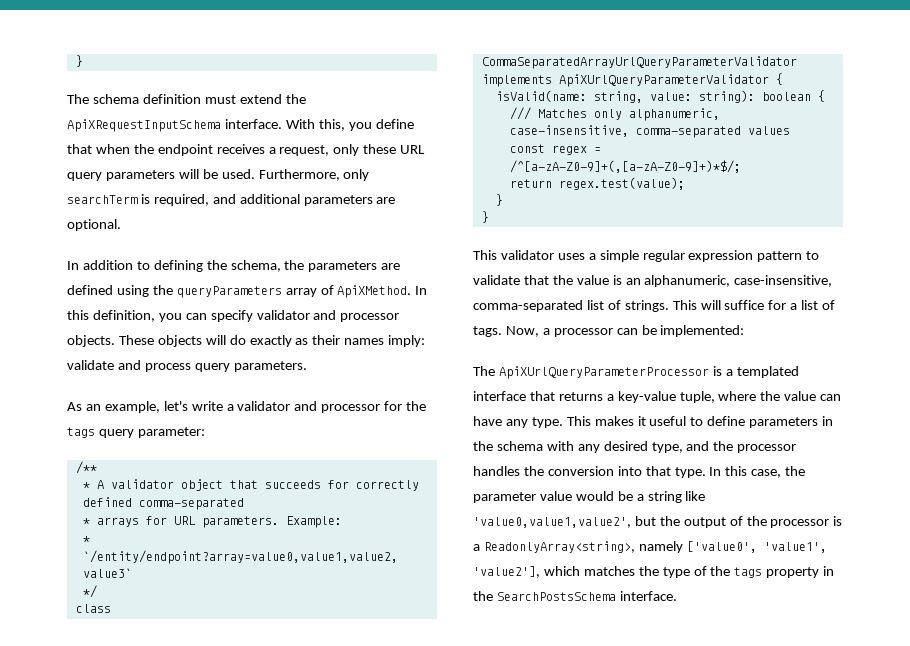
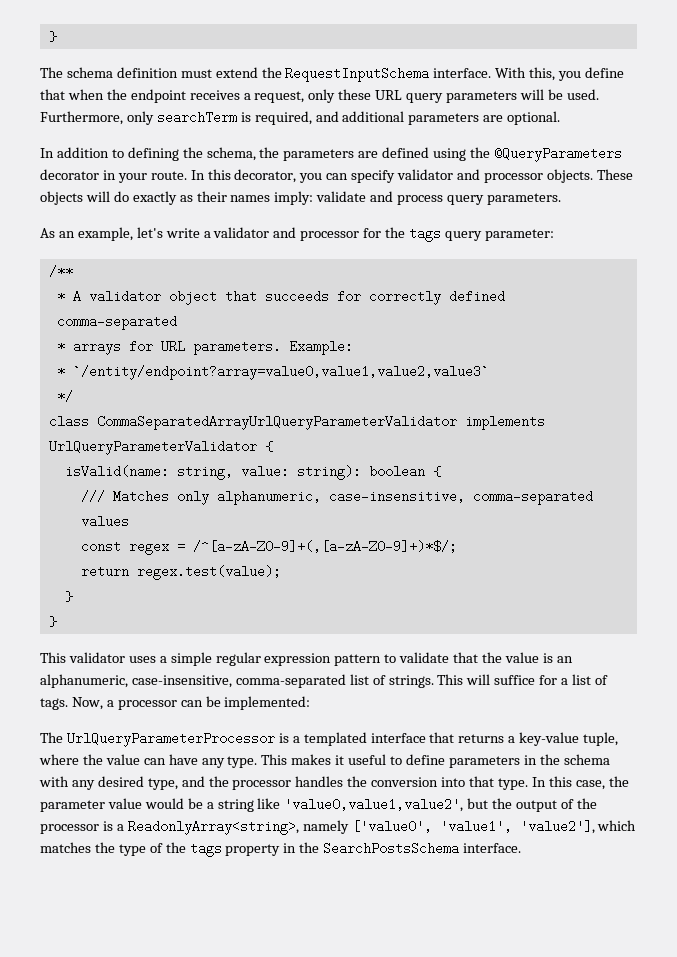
- The schema definition must extend the ApiXRequestInputSchema interface.
+ The schema definition must extend the RequestInputSchema interface.
- In addition to defining the schema, the parameters are defined using the queryParameters array of ApiXMethod. In this definition, you can specify validator and processor objects.
+ In addition to defining the schema, the parameters are defined using the @QueryParameters decorator in your route. In this decorator, you can specify validator and processor objects.
- class CommaSeparatedArrayUrlQueryParameterValidator implements ApiXUrlQueryParameterValidator {
+ class CommaSeparatedArrayUrlQueryParameterValidator implements UrlQueryParameterValidator {
- The ApiXUrlQueryParameterProcessor is a templated interface that returns a key-value tuple, where the value can have any type.
+ The UrlQueryParameterProcessor is a templated interface that returns a key-value tuple, where the value can have any type.

